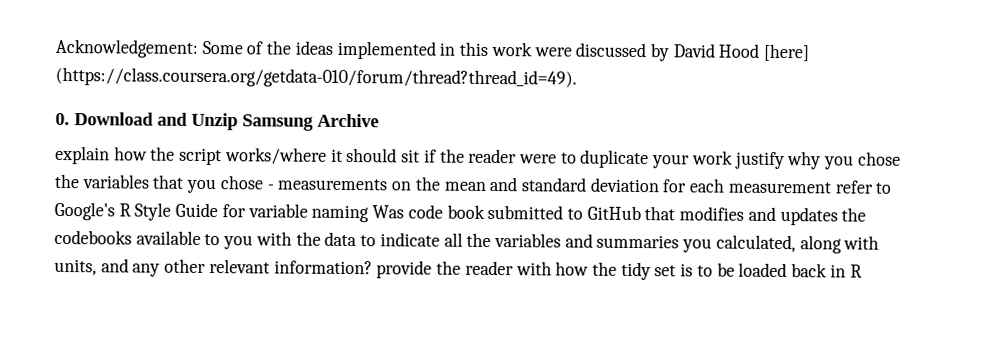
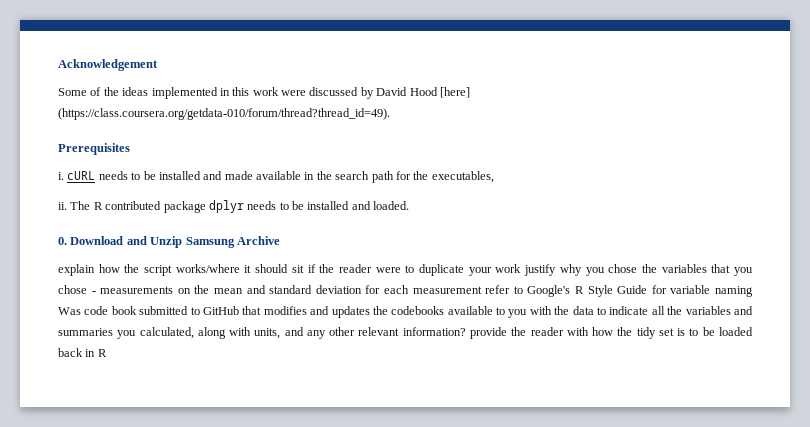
- Acknowledgement: Some of the ideas implemented in this work were discussed by David Hood [here] (https://class.coursera.org/getdata-010/forum/thread?thread_id=49).
+ Acknowledgement
+ Some of the ideas implemented in this work were discussed by David Hood [here] (https://class.coursera.org/getdata-010/forum/thread?thread_id=49).
+ Prerequisites
+ i. cURL needs to be installed and made available in the search path for the executables,
+ ii. The R contributed package dplyr needs to be installed and loaded.

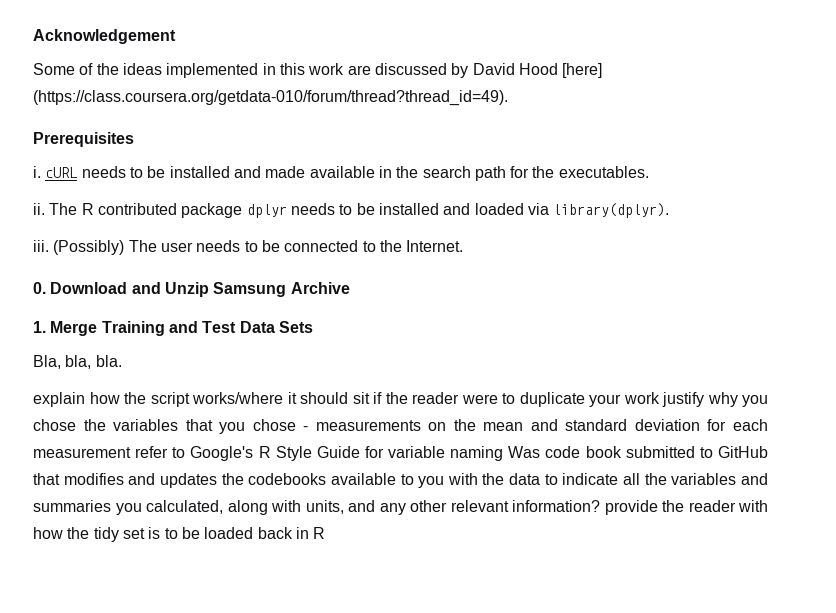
- Some of the ideas implemented in this work were discussed by David Hood [here] (https://class.coursera.org/getdata-010/forum/thread?thread_id=49).
+ Some of the ideas implemented in this work are discussed by David Hood [here] (https://class.coursera.org/getdata-010/forum/thread?thread_id=49).
- i. cURL needs to be installed and made available in the search path for the executables,
+ i. cURL needs to be installed and made available in the search path for the executables.
- The R contributed package dplyr needs to be installed and loaded.
+ The R contributed package dplyr needs to be installed and loaded via library(dplyr).
+ iii. (Possibly) The user needs to be connected to the Internet.
+ 1. Merge Training and Test Data Sets
+ Bla, bla, bla.

